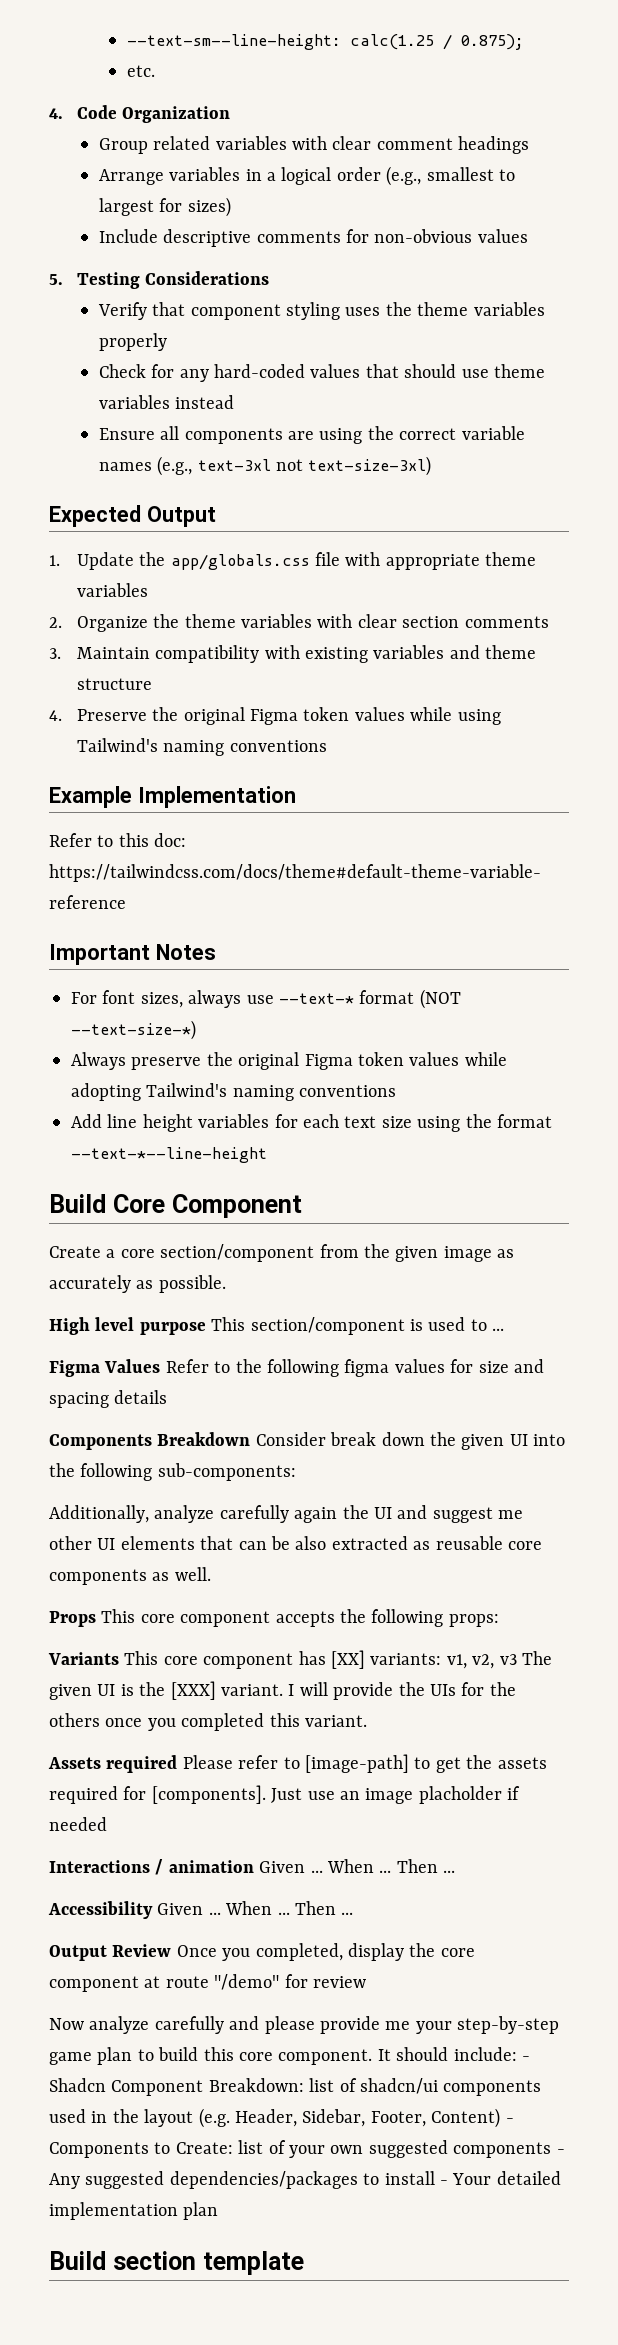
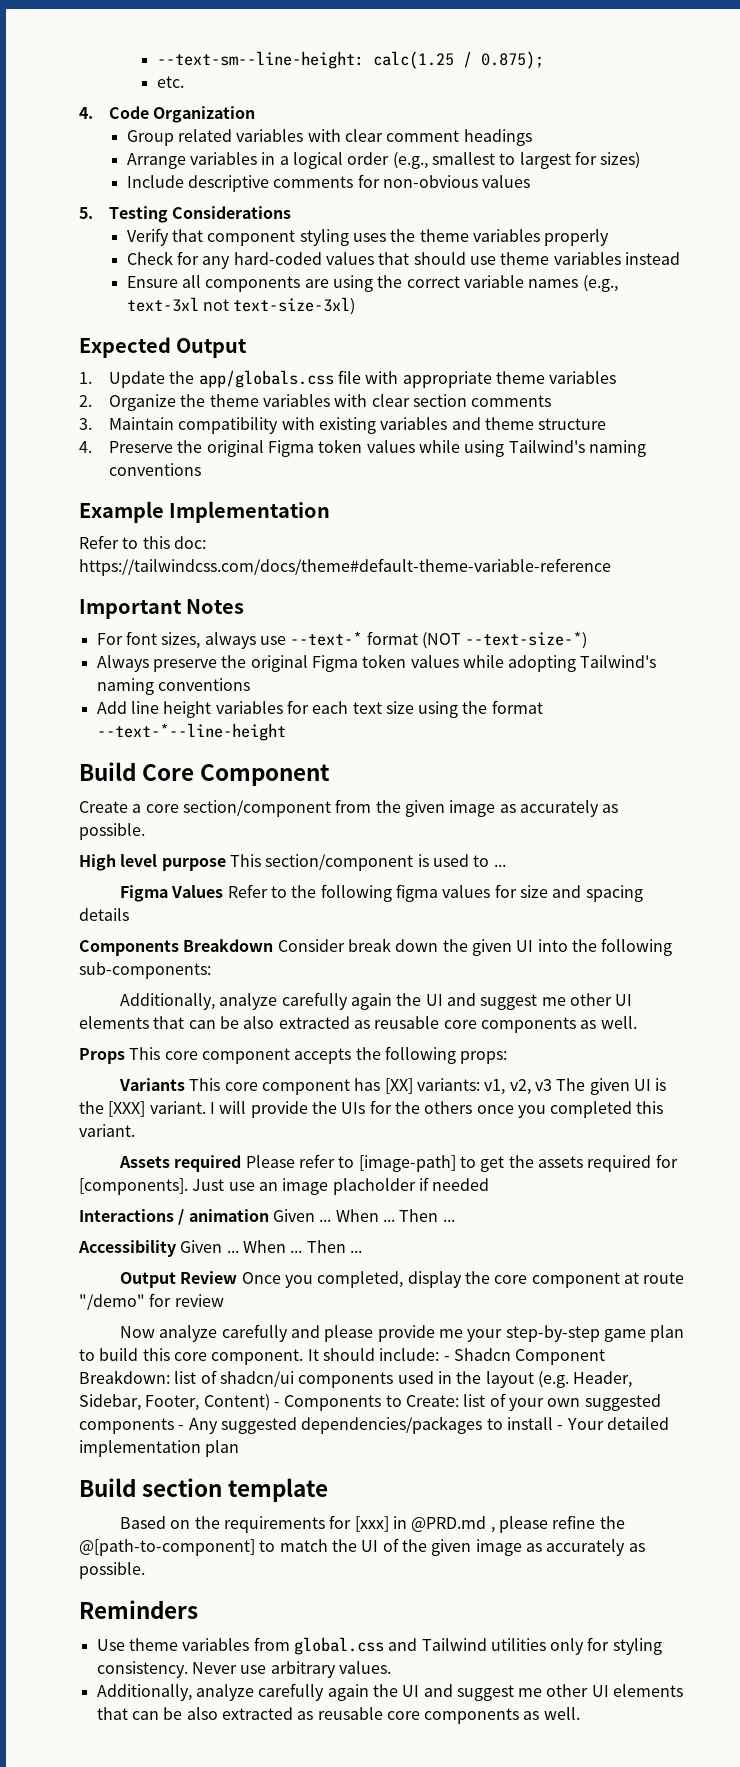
+ Based on the requirements for [xxx] in @PRD.md , please refine the @[path-to-component] to match the UI of the given image as accurately as possible.
+ Reminders
+ Use theme variables from global.css and Tailwind utilities only for styling consistency. Never use arbitrary values.
+ Additionally, analyze carefully again the UI and suggest me other UI elements that can be also extracted as reusable core components as well.

